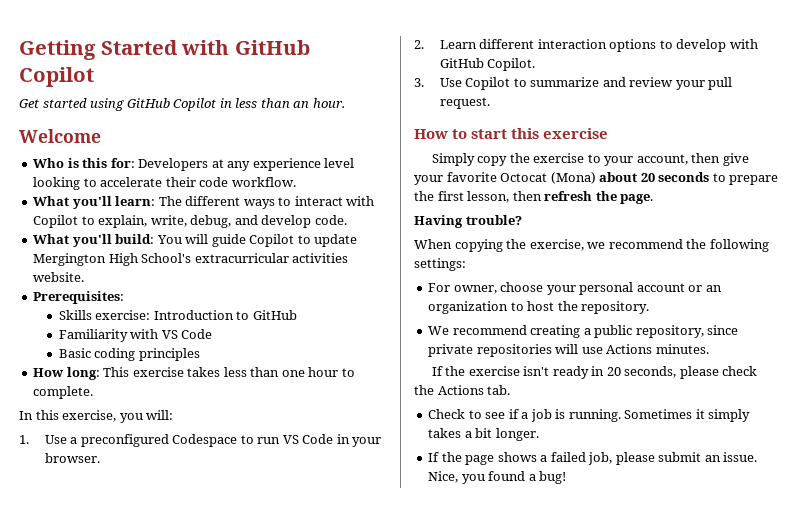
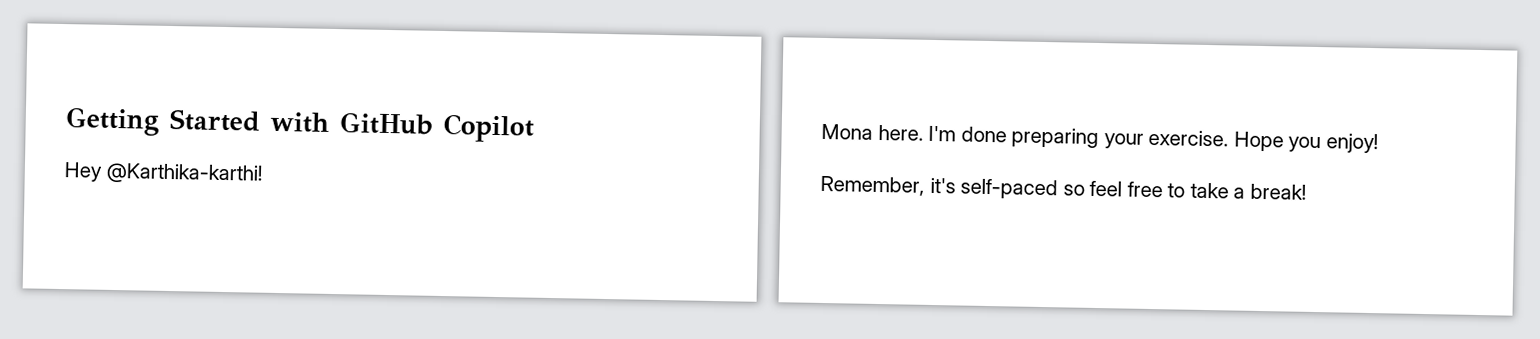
- Get started using GitHub Copilot in less than an hour.
- Welcome
- Who is this for: Developers at any experience level looking to accelerate their code workflow.
- What you'll learn: The different ways to interact with Copilot to explain, write, debug, and develop code.
- What you'll build: You will guide Copilot to update Mergington High School's extracurricular activities website.
- Prerequisites:
- Skills exercise: Introduction to GitHub
- Familiarity with VS Code
- Basic coding principles
- How long: This exercise takes less than one hour to complete.
- In this exercise, you will:
- 1. Use a preconfigured Codespace to run VS Code in your browser.
- 2. Learn different interaction options to develop with GitHub Copilot.
- 3. Use Copilot to summarize and review your pull request.
- How to start this exercise
- Simply copy the exercise to your account, then give your favorite Octocat (Mona) about 20 seconds to prepare the first lesson, then refresh the page.
- Having trouble?
- When copying the exercise, we recommend the following settings:
- For owner, choose your personal account or an organization to host the repository.
- We recommend creating a public repository, since private repositories will use Actions minutes.
- If the exercise isn't ready in 20 seconds, please check the Actions tab.
- Check to see if a job is running. Sometimes it simply takes a bit longer.
- If the page shows a failed job, please submit an issue. Nice, you found a bug!
+ Hey @Karthika-karthi!
+ Mona here. I'm done preparing your exercise. Hope you enjoy!
+ Remember, it's self-paced so feel free to take a break!

